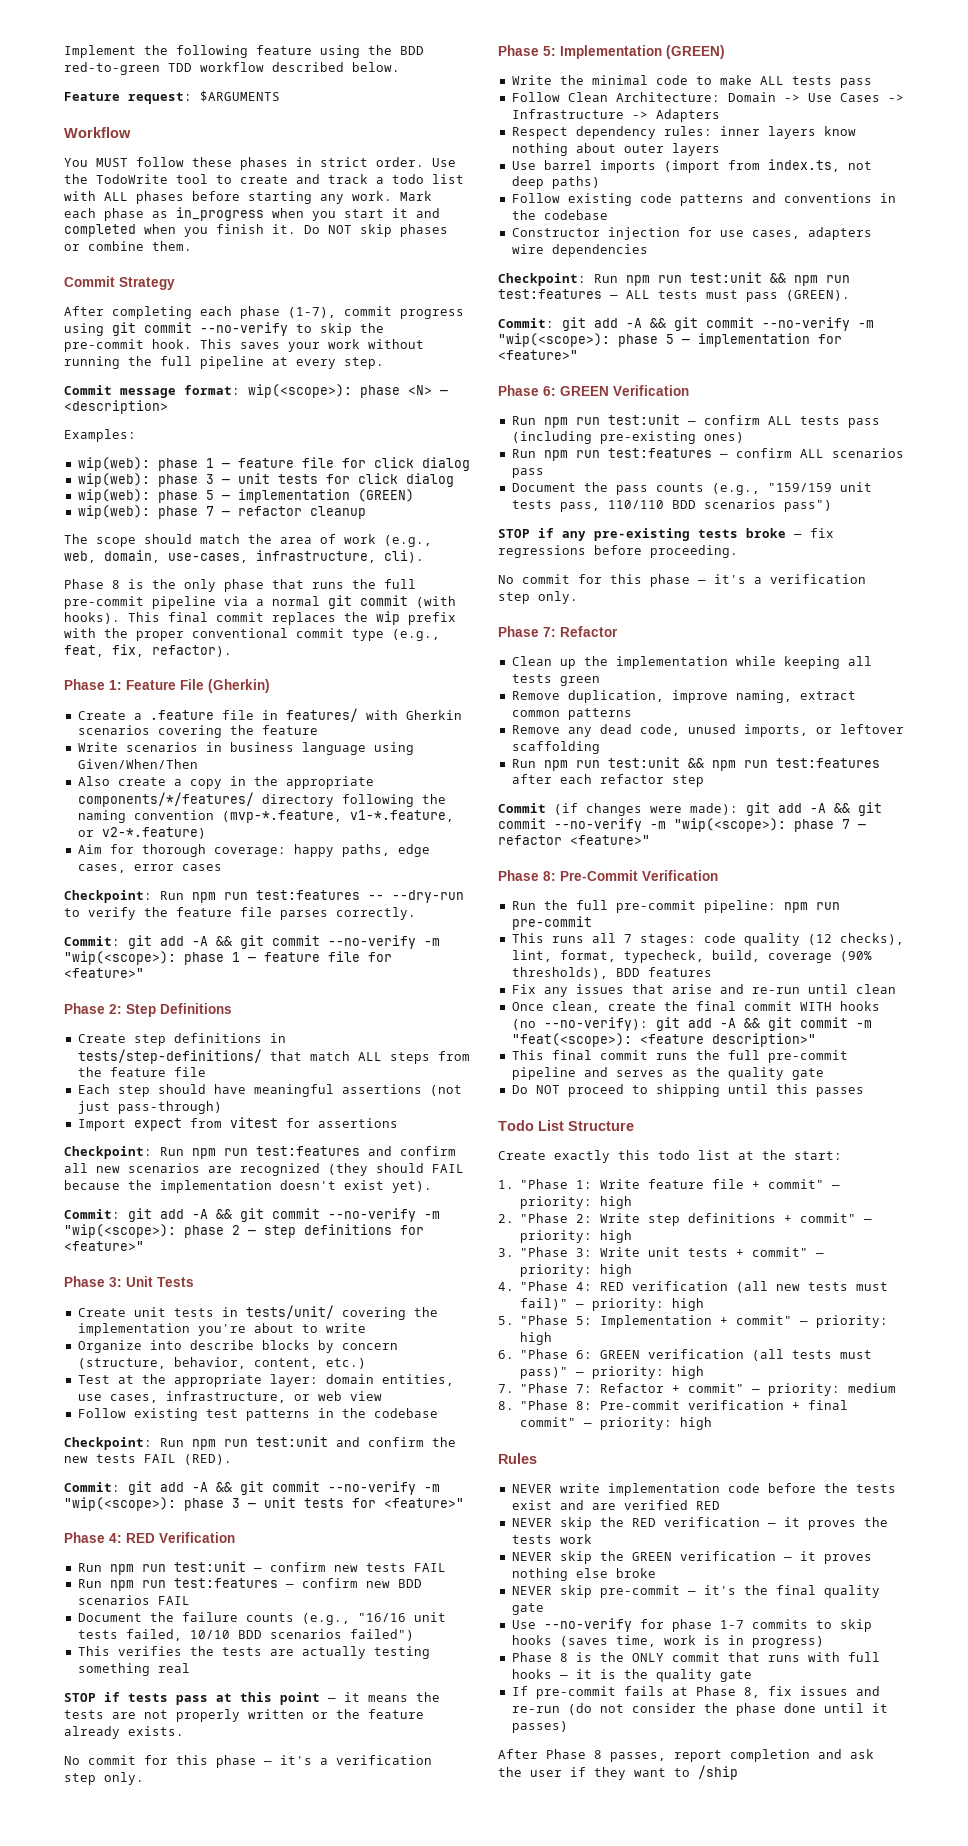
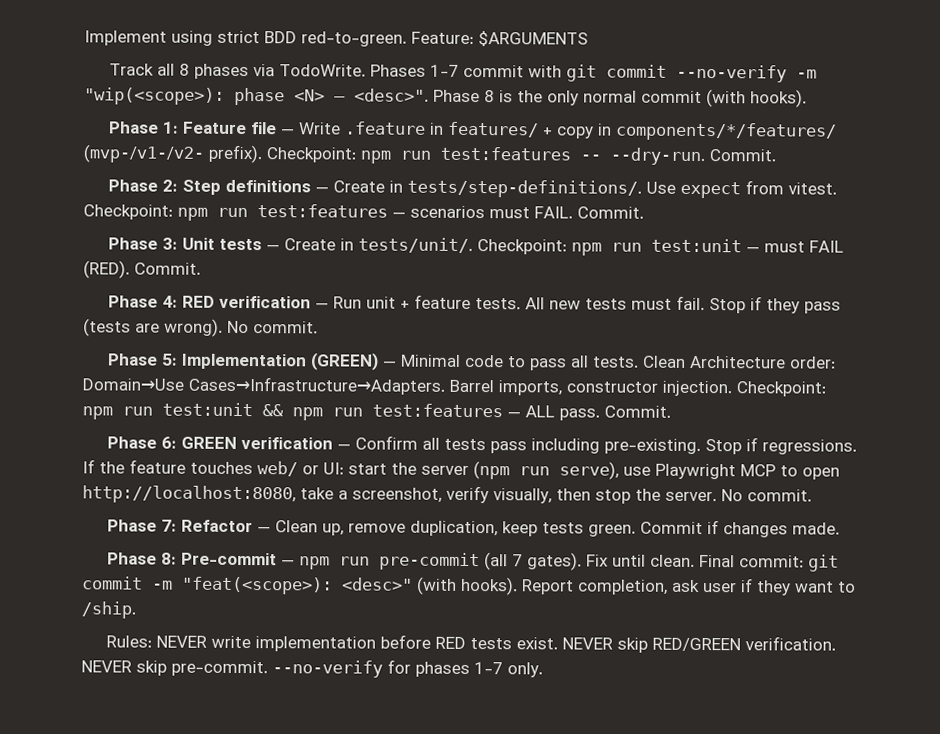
- Implement the following feature using the BDD red-to-green TDD workflow described below.
- Feature request: $ARGUMENTS
- Workflow
- You MUST follow these phases in strict order. Use the TodoWrite tool to create and track a todo list with ALL phases before starting any work. Mark each phase as in_progress when you start it and completed when you finish it. Do NOT skip phases or combine them.
- Commit Strategy
- After completing each phase (1-7), commit progress using git commit --no-verify to skip the pre-commit hook. This saves your work without running the full pipeline at every step.
- Commit message format: wip(<scope>): phase <N> — <description>
- Examples:
- wip(web): phase 1 — feature file for click dialog
- wip(web): phase 3 — unit tests for click dialog
- wip(web): phase 5 — implementation (GREEN)
- wip(web): phase 7 — refactor cleanup
- The scope should match the area of work (e.g., web, domain, use-cases, infrastructure, cli).
- Phase 8 is the only phase that runs the full pre-commit pipeline via a normal git commit (with hooks). This final commit replaces the wip prefix with the proper conventional commit type (e.g., feat, fix, refactor).
- Phase 1: Feature File (Gherkin)
- Create a .feature file in features/ with Gherkin scenarios covering the feature
- Write scenarios in business language using Given/When/Then
- Also create a copy in the appropriate components/*/features/ directory following the naming convention (mvp-*.feature, v1-*.feature, or v2-*.feature)
- Aim for thorough coverage: happy paths, edge cases, error cases
- Checkpoint: Run npm run test:features -- --dry-run to verify the feature file parses correctly.
- Commit: git add -A && git commit --no-verify -m "wip(<scope>): phase 1 — feature file for <feature>"
- Phase 2: Step Definitions
- Create step definitions in tests/step-definitions/ that match ALL steps from the feature file
- Each step should have meaningful assertions (not just pass-through)
- Import expect from vitest for assertions
- Checkpoint: Run npm run test:features and confirm all new scenarios are recognized (they should FAIL because the implementation doesn't exist yet).
- Commit: git add -A && git commit --no-verify -m "wip(<scope>): phase 2 — step definitions for <feature>"
- Phase 3: Unit Tests
- Create unit tests in tests/unit/ covering the implementation you're about to write
- Organize into describe blocks by concern (structure, behavior, content, etc.)
- Test at the appropriate layer: domain entities, use cases, infrastructure, or web view
- Follow existing test patterns in the codebase
- Checkpoint: Run npm run test:unit and confirm the new tests FAIL (RED).
- Commit: git add -A && git commit --no-verify -m "wip(<scope>): phase 3 — unit tests for <feature>"
- Phase 4: RED Verification
- Run npm run test:unit — confirm new tests FAIL
- Run npm run test:features — confirm new BDD scenarios FAIL
- Document the failure counts (e.g., "16/16 unit tests failed, 10/10 BDD scenarios failed")
- This verifies the tests are actually testing something real
- STOP if tests pass at this point — it means the tests are not properly written or the feature already exists.
- No commit for this phase — it's a verification step only.
- Phase 5: Implementation (GREEN)
- Write the minimal code to make ALL tests pass
- Follow Clean Architecture: Domain -> Use Cases -> Infrastructure -> Adapters
- Respect dependency rules: inner layers know nothing about outer layers
- Use barrel imports (import from index.ts, not deep paths)
- Follow existing code patterns and conventions in the codebase
- Constructor injection for use cases, adapters wire dependencies
- Checkpoint: Run npm run test:unit && npm run test:features — ALL tests must pass (GREEN).
- Commit: git add -A && git commit --no-verify -m "wip(<scope>): phase 5 — implementation for <feature>"
- Phase 6: GREEN Verification
- Run npm run test:unit — confirm ALL tests pass (including pre-existing ones)
- Run npm run test:features — confirm ALL scenarios pass
- Document the pass counts (e.g., "159/159 unit tests pass, 110/110 BDD scenarios pass")
- STOP if any pre-existing tests broke — fix regressions before proceeding.
- No commit for this phase — it's a verification step only.
- Phase 7: Refactor
- Clean up the implementation while keeping all tests green
- Remove duplication, improve naming, extract common patterns
- Remove any dead code, unused imports, or leftover scaffolding
- Run npm run test:unit && npm run test:features after each refactor step
- Commit (if changes were made): git add -A && git commit --no-verify -m "wip(<scope>): phase 7 — refactor <feature>"
- Phase 8: Pre-Commit Verification
- Run the full pre-commit pipeline: npm run pre-commit
- This runs all 7 stages: code quality (12 checks), lint, format, typecheck, build, coverage (90% thresholds), BDD features
- Fix any issues that arise and re-run until clean
- Once clean, create the final commit WITH hooks (no --no-verify): git add -A && git commit -m "feat(<scope>): <feature description>"
- This final commit runs the full pre-commit pipeline and serves as the quality gate
- Do NOT proceed to shipping until this passes
- Todo List Structure
- Create exactly this todo list at the start:
- 1. "Phase 1: Write feature file + commit" — priority: high
- 2. "Phase 2: Write step definitions + commit" — priority: high
- 3. "Phase 3: Write unit tests + commit" — priority: high
- 4. "Phase 4: RED verification (all new tests must fail)" — priority: high
- 5. "Phase 5: Implementation + commit" — priority: high
- 6. "Phase 6: GREEN verification (all tests must pass)" — priority: high
- 7. "Phase 7: Refactor + commit" — priority: medium
- 8. "Phase 8: Pre-commit verification + final commit" — priority: high
- Rules
- NEVER write implementation code before the tests exist and are verified RED
- NEVER skip the RED verification — it proves the tests work
- NEVER skip the GREEN verification — it proves nothing else broke
- NEVER skip pre-commit — it's the final quality gate
- Use --no-verify for phase 1-7 commits to skip hooks (saves time, work is in progress)
- Phase 8 is the ONLY commit that runs with full hooks — it is the quality gate
- If pre-commit fails at Phase 8, fix issues and re-run (do not consider the phase done until it passes)
- After Phase 8 passes, report completion and ask the user if they want to /ship
+ Implement using strict BDD red-to-green. Feature: $ARGUMENTS
+ Track all 8 phases via TodoWrite. Phases 1-7 commit with git commit --no-verify -m "wip(<scope>): phase <N> — <desc>". Phase 8 is the only normal commit (with hooks).
+ Phase 1: Feature file — Write .feature in features/ + copy in components/*/features/ (mvp-/v1-/v2- prefix). Checkpoint: npm run test:features -- --dry-run. Commit.
+ Phase 2: Step definitions — Create in tests/step-definitions/. Use expect from vitest. Checkpoint: npm run test:features — scenarios must FAIL. Commit.
+ Phase 3: Unit tests — Create in tests/unit/. Checkpoint: npm run test:unit — must FAIL (RED). Commit.
+ Phase 4: RED verification — Run unit + feature tests. All new tests must fail. Stop if they pass (tests are wrong). No commit.
+ Phase 5: Implementation (GREEN) — Minimal code to pass all tests. Clean Architecture order: Domain→Use Cases→Infrastructure→Adapters. Barrel imports, constructor injection. Checkpoint: npm run test:unit && npm run test:features — ALL pass. Commit.
+ Phase 6: GREEN verification — Confirm all tests pass including pre-existing. Stop if regressions. If the feature touches web/ or UI: start the server (npm run serve), use Playwright MCP to open http://localhost:8080, take a screenshot, verify visually, then stop the server. No commit.
+ Phase 7: Refactor — Clean up, remove duplication, keep tests green. Commit if changes made.
+ Phase 8: Pre-commit — npm run pre-commit (all 7 gates). Fix until clean. Final commit: git commit -m "feat(<scope>): <desc>" (with hooks). Report completion, ask user if they want to /ship.
+ Rules: NEVER write implementation before RED tests exist. NEVER skip RED/GREEN verification. NEVER skip pre-commit. --no-verify for phases 1-7 only.

